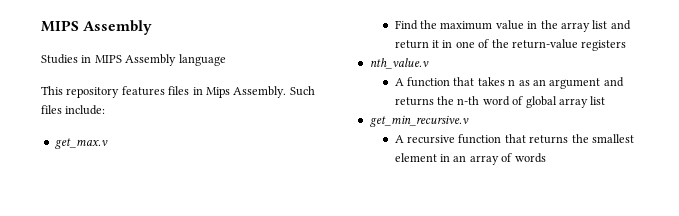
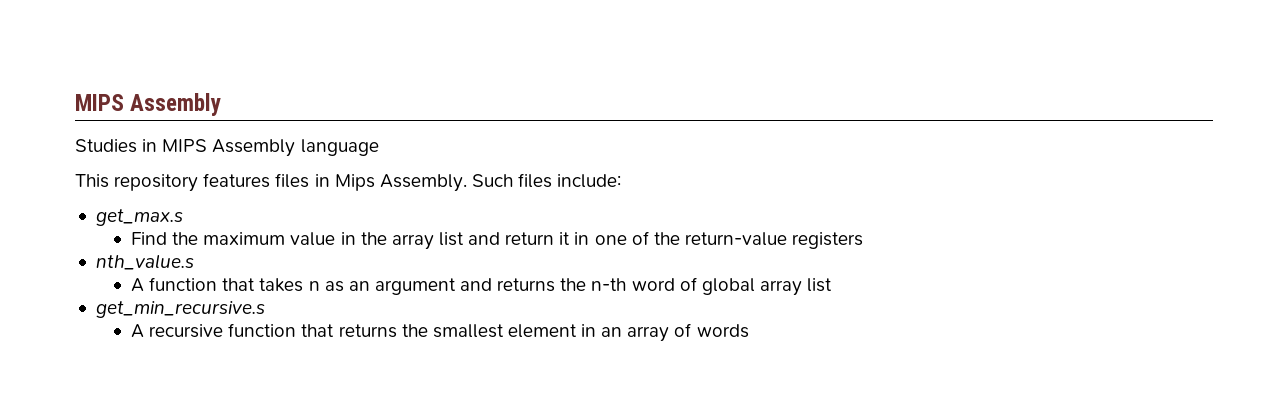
- get_max.v
+ get_max.s
- nth_value.v
+ nth_value.s
- get_min_recursive.v
+ get_min_recursive.s

